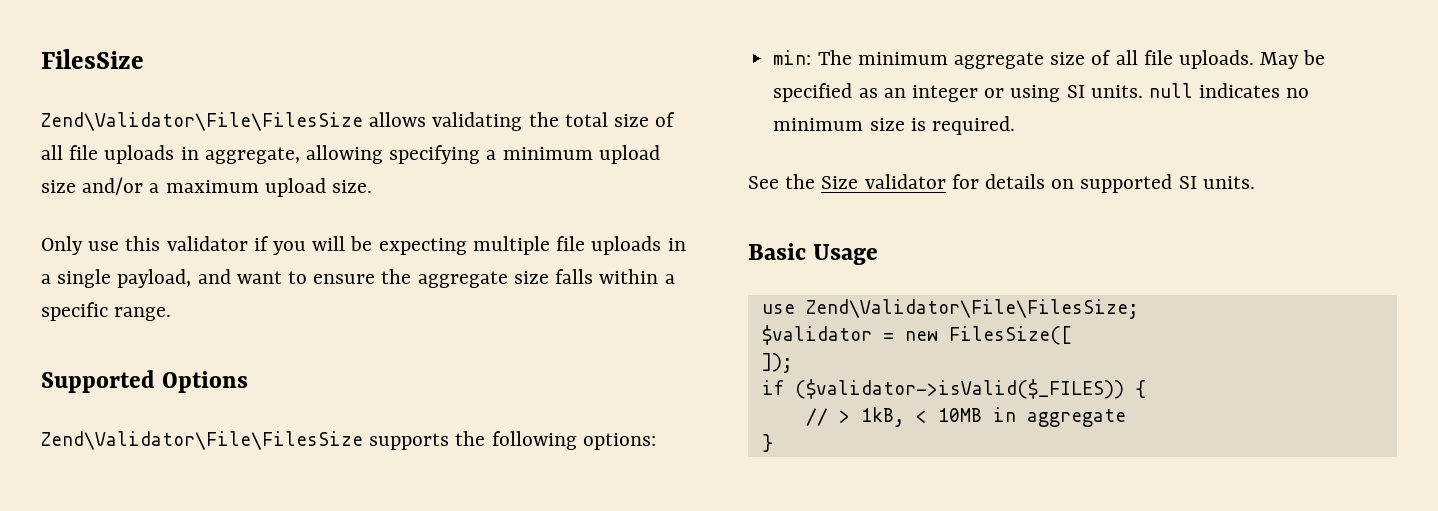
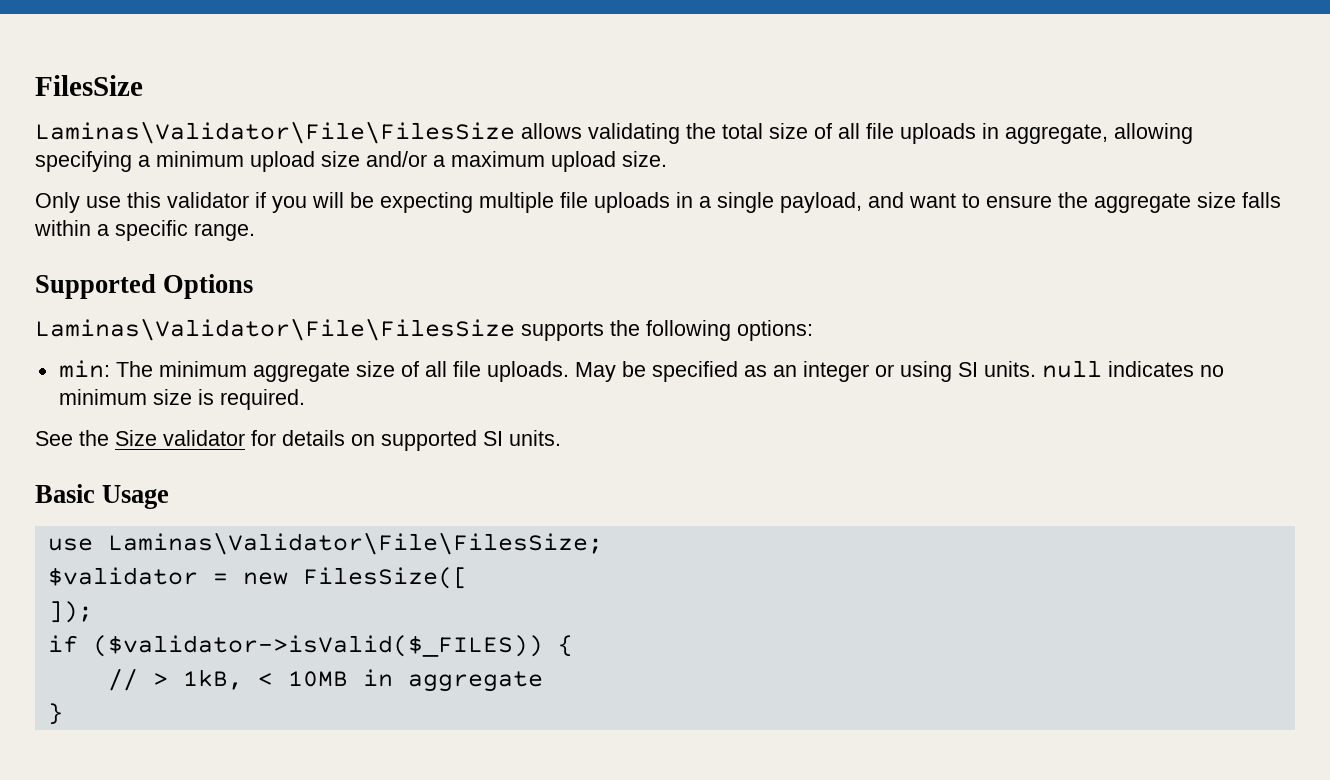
- Zend\Validator\File\FilesSize allows validating the total size of all file uploads in aggregate, allowing specifying a minimum upload size and/or a maximum upload size.
+ Laminas\Validator\File\FilesSize allows validating the total size of all file uploads in aggregate, allowing specifying a minimum upload size and/or a maximum upload size.
- Zend\Validator\File\FilesSize supports the following options:
+ Laminas\Validator\File\FilesSize supports the following options:
- use Zend\Validator\File\FilesSize;
+ use Laminas\Validator\File\FilesSize;

